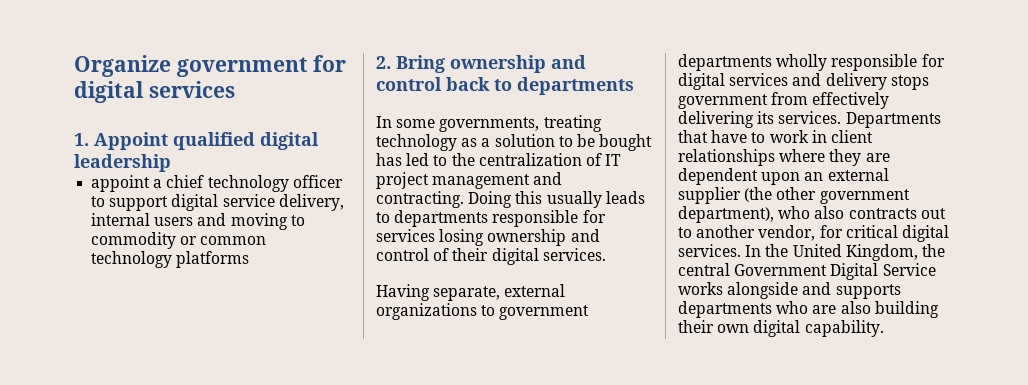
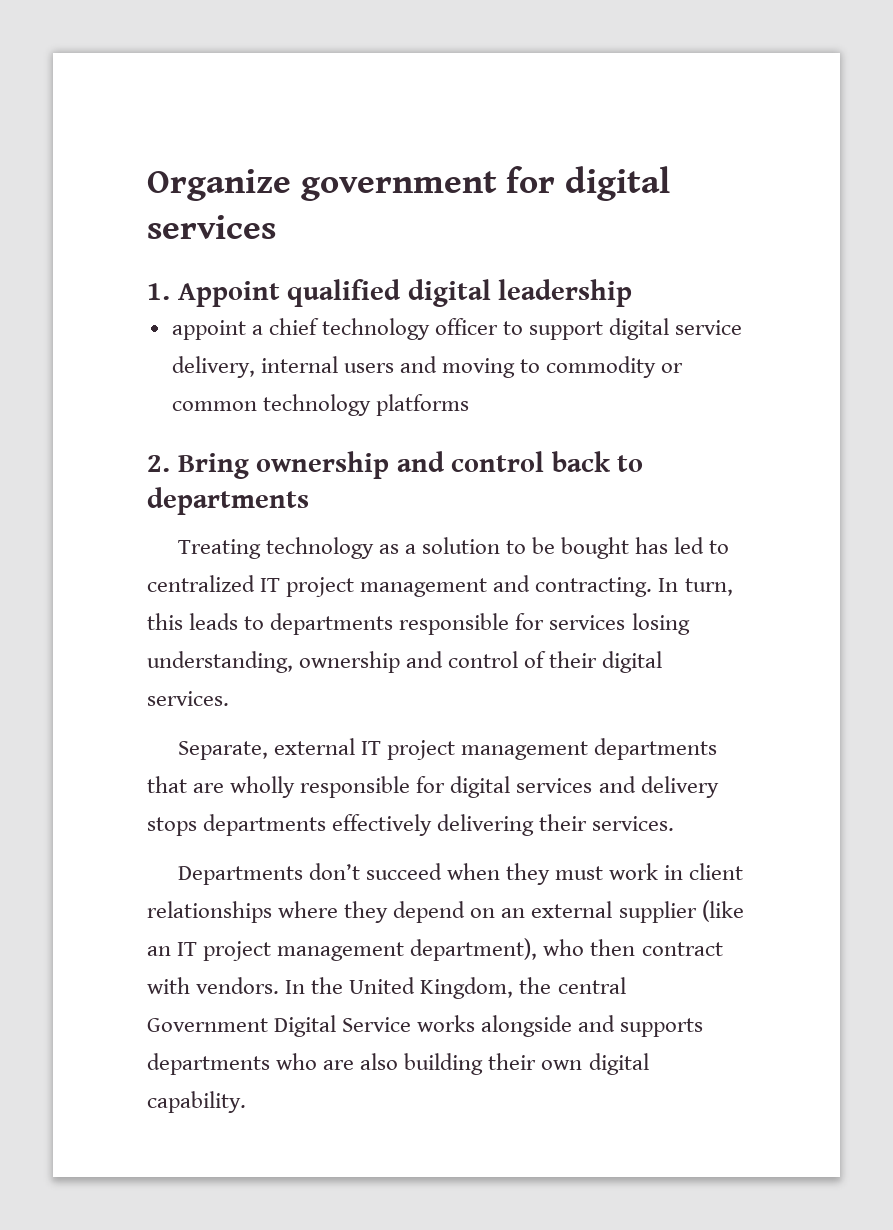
- In some governments, treating technology as a solution to be bought has led to the centralization of IT project management and contracting.
+ Treating technology as a solution to be bought has led to centralized IT project management and contracting.
- Doing this usually leads to departments responsible for services losing ownership and control of their digital services.
+ In turn, this leads to departments responsible for services losing understanding, ownership and control of their digital services.
- Having separate, external organizations to government departments wholly responsible for digital services and delivery stops government from effectively delivering its services. Departments that have to work in client relationships where they are dependent upon an external supplier (the other government department), who also contracts out to another vendor, for critical digital services.
+ Separate, external IT project management departments that are wholly responsible for digital services and delivery stops departments effectively delivering their services.
+ Departments don’t succeed when they must work in client relationships where they depend on an external supplier (like an IT project management department), who then contract with vendors.

